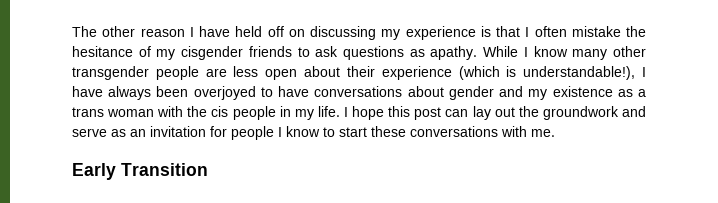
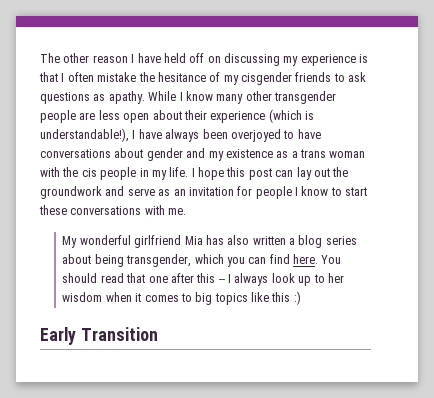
+ My wonderful girlfriend Mia has also written a blog series about being transgender, which you can find here. You should read that one after this -- I always look up to her wisdom when it comes to big topics like this :)

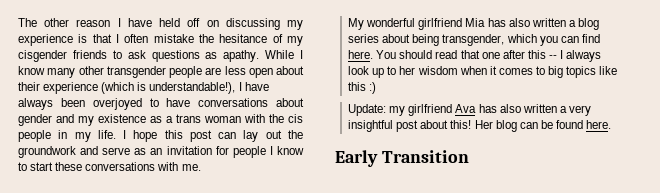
+ Update: my girlfriend Ava has also written a very insightful post about this! Her blog can be found here.

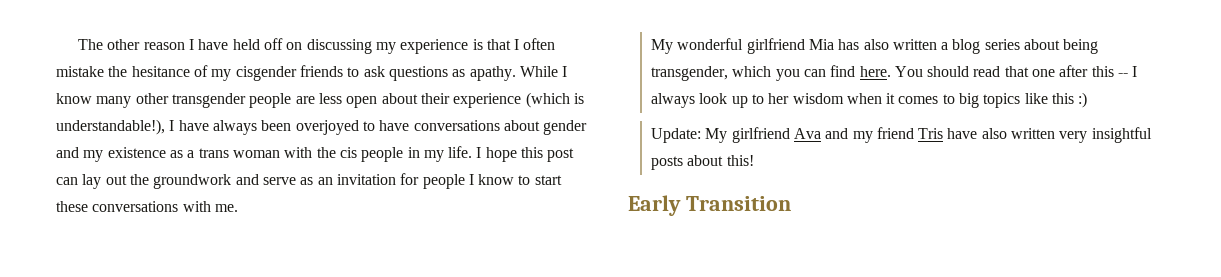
- Update: my girlfriend Ava has also written a very insightful post about this! Her blog can be found here.
+ Update: My girlfriend Ava and my friend Tris have also written very insightful posts about this!

